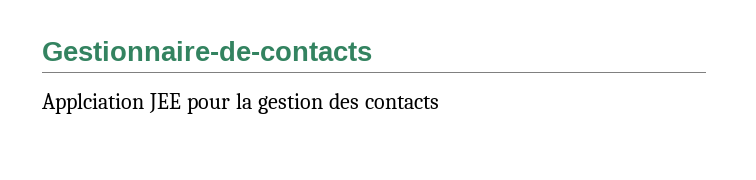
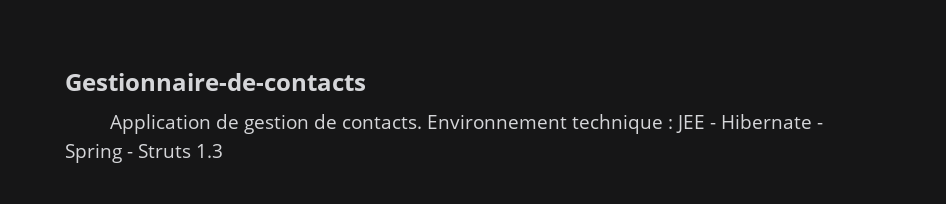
- Applciation JEE pour la gestion des contacts
+ Application de gestion de contacts. Environnement technique : JEE - Hibernate - Spring - Struts 1.3

